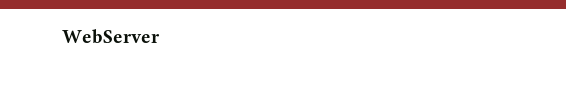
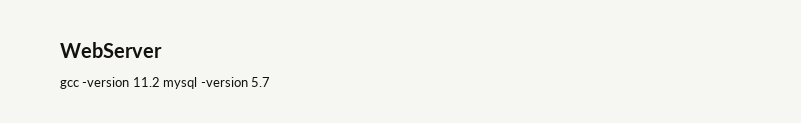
+ gcc -version 11.2 mysql -version 5.7

